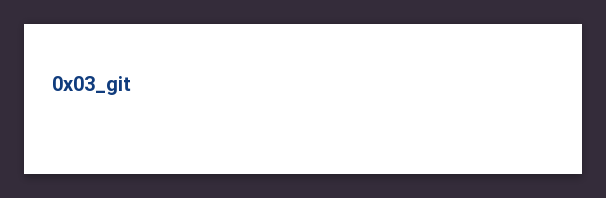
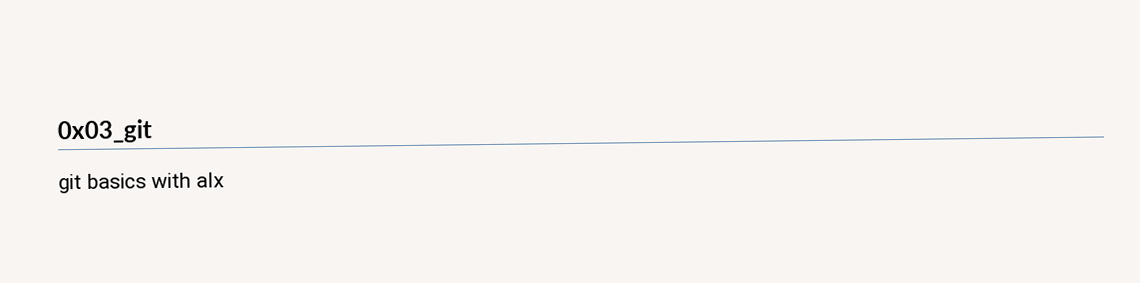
+ git basics with alx

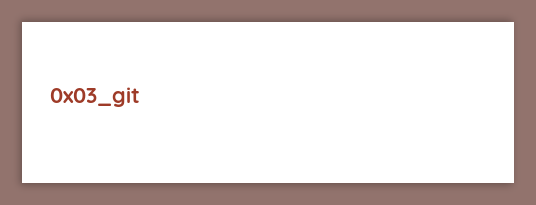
- git basics with alx

